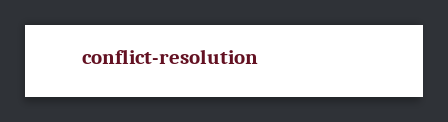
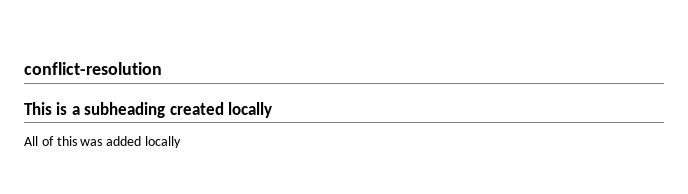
+ This is a subheading created locally
+ All of this was added locally

